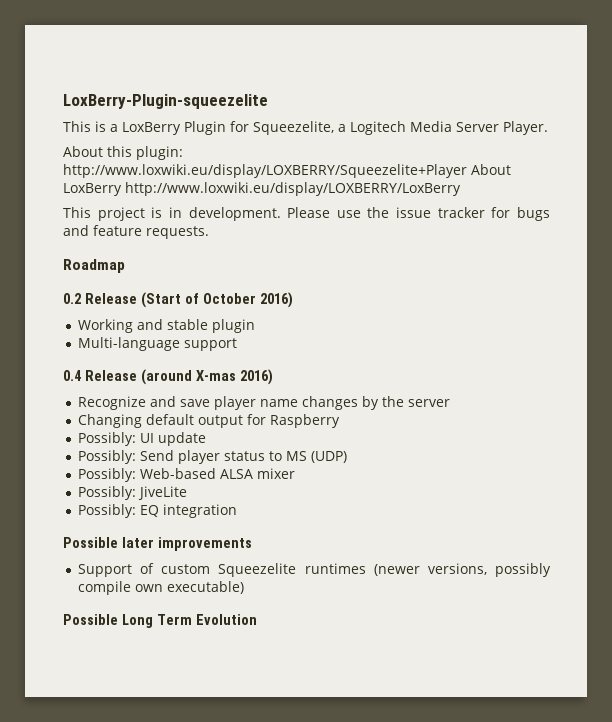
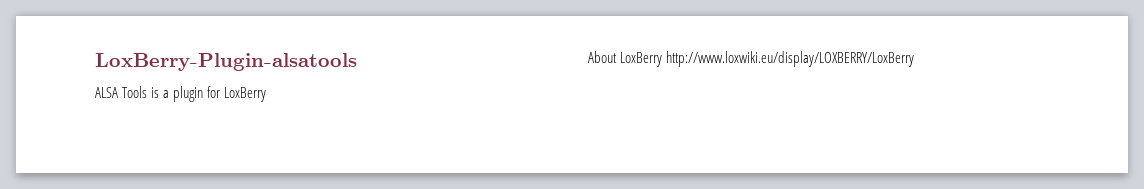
- LoxBerry-Plugin-squeezelite
- This is a LoxBerry Plugin for Squeezelite, a Logitech Media Server Player.
- About this plugin: http://www.loxwiki.eu/display/LOXBERRY/Squeezelite+Player About LoxBerry http://www.loxwiki.eu/display/LOXBERRY/LoxBerry
- This project is in development. Please use the issue tracker for bugs and feature requests.
- Roadmap
- 0.2 Release (Start of October 2016)
- Working and stable plugin
- Multi-language support
- 0.4 Release (around X-mas 2016)
- Recognize and save player name changes by the server
- Changing default output for Raspberry
- Possibly: UI update
- Possibly: Send player status to MS (UDP)
- Possibly: Web-based ALSA mixer
- Possibly: JiveLite
- Possibly: EQ integration
- Possible later improvements
- Support of custom Squeezelite runtimes (newer versions, possibly compile own executable)
- Possible Long Term Evolution
+ LoxBerry-Plugin-alsatools
+ ALSA Tools is a plugin for LoxBerry
+ About LoxBerry http://www.loxwiki.eu/display/LOXBERRY/LoxBerry

